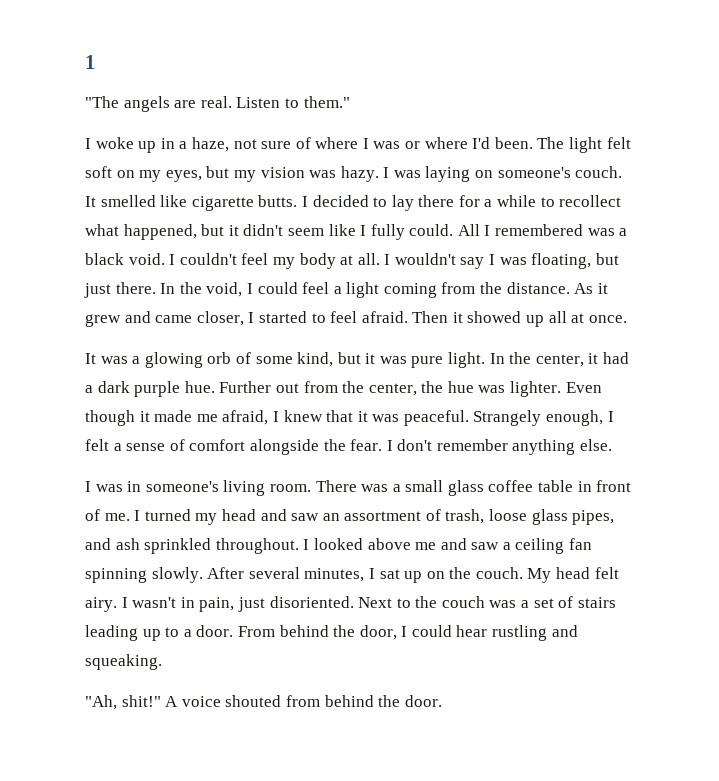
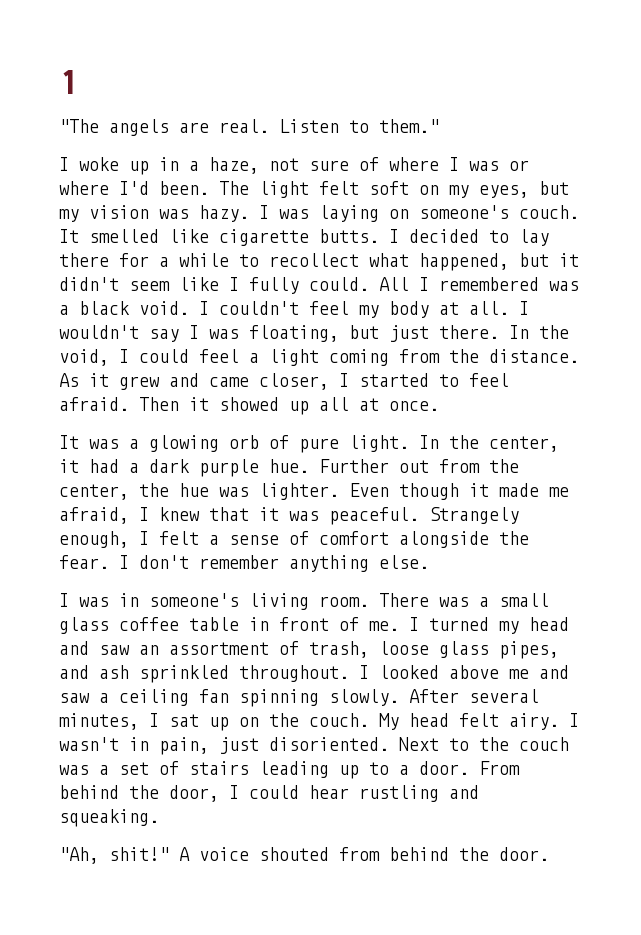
- It was a glowing orb of some kind, but it was pure light.
+ It was a glowing orb of pure light.

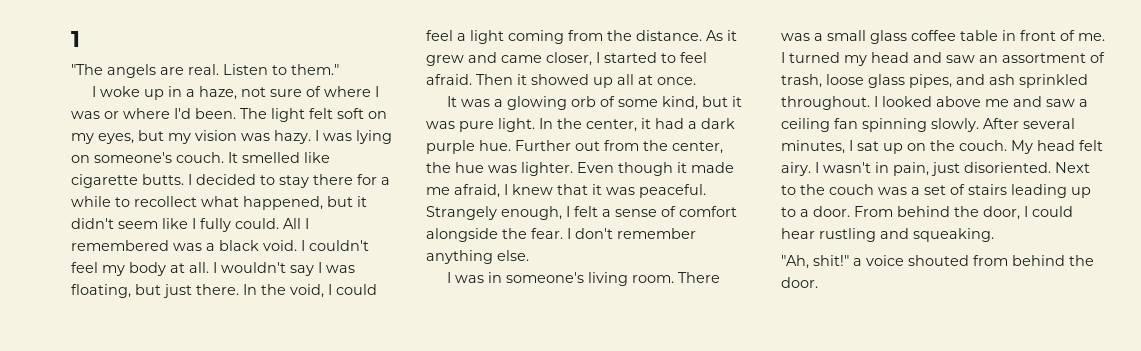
- I was laying on someone's couch.
+ I was lying on someone's couch.
- I decided to lay there for a while to recollect what happened, but it didn't seem like I fully could.
+ I decided to stay there for a while to recollect what happened, but it didn't seem like I fully could.
- It was a glowing orb of pure light.
+ It was a glowing orb of some kind, but it was pure light.
- "Ah, shit!" A voice shouted from behind the door.
+ "Ah, shit!" a voice shouted from behind the door.

